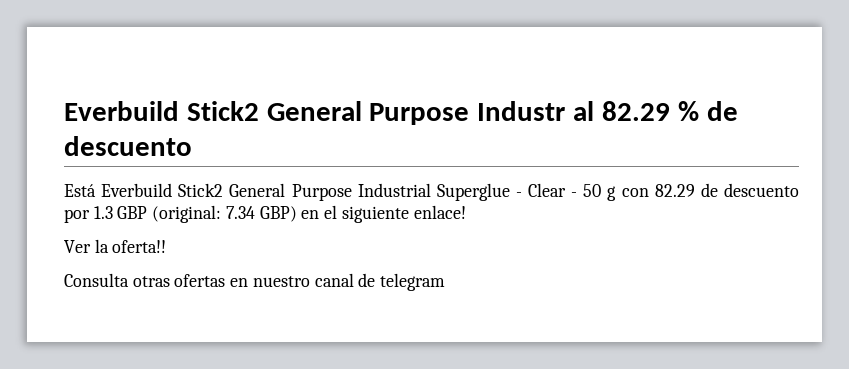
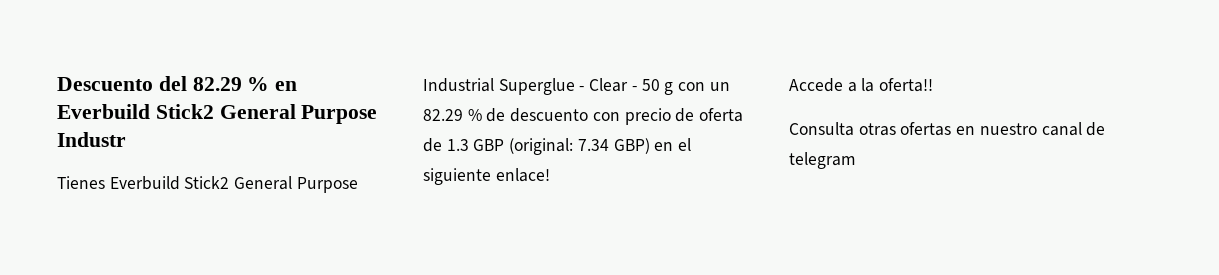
- Everbuild Stick2 General Purpose Industr al 82.29 % de descuento
- Está Everbuild Stick2 General Purpose Industrial Superglue - Clear - 50 g con 82.29 de descuento por 1.3 GBP (original: 7.34 GBP) en el siguiente enlace!
+ Descuento del 82.29 % en Everbuild Stick2 General Purpose Industr
+ Tienes Everbuild Stick2 General Purpose Industrial Superglue - Clear - 50 g con un 82.29 % de descuento con precio de oferta de 1.3 GBP (original: 7.34 GBP) en el siguiente enlace!
- Ver la oferta!!
+ Accede a la oferta!!

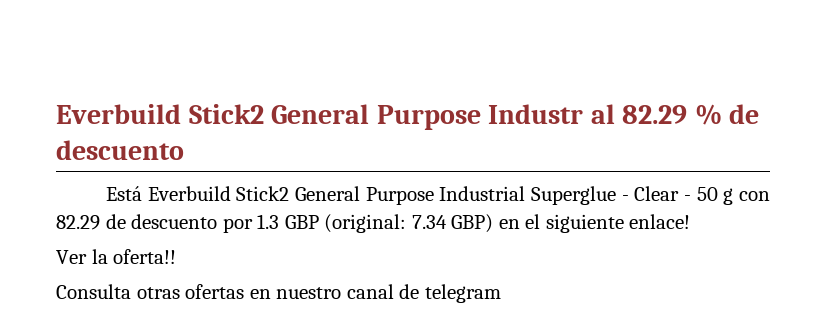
- Descuento del 82.29 % en Everbuild Stick2 General Purpose Industr
- Tienes Everbuild Stick2 General Purpose Industrial Superglue - Clear - 50 g con un 82.29 % de descuento con precio de oferta de 1.3 GBP (original: 7.34 GBP) en el siguiente enlace!
+ Everbuild Stick2 General Purpose Industr al 82.29 % de descuento
+ Está Everbuild Stick2 General Purpose Industrial Superglue - Clear - 50 g con 82.29 de descuento por 1.3 GBP (original: 7.34 GBP) en el siguiente enlace!
- Accede a la oferta!!
+ Ver la oferta!!

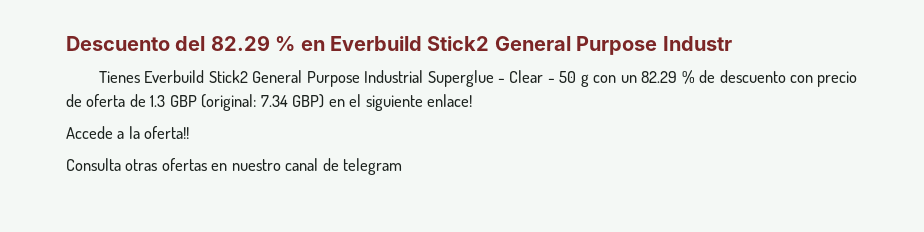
- Everbuild Stick2 General Purpose Industr al 82.29 % de descuento
- Está Everbuild Stick2 General Purpose Industrial Superglue - Clear - 50 g con 82.29 de descuento por 1.3 GBP (original: 7.34 GBP) en el siguiente enlace!
+ Descuento del 82.29 % en Everbuild Stick2 General Purpose Industr
+ Tienes Everbuild Stick2 General Purpose Industrial Superglue - Clear - 50 g con un 82.29 % de descuento con precio de oferta de 1.3 GBP (original: 7.34 GBP) en el siguiente enlace!
- Ver la oferta!!
+ Accede a la oferta!!

